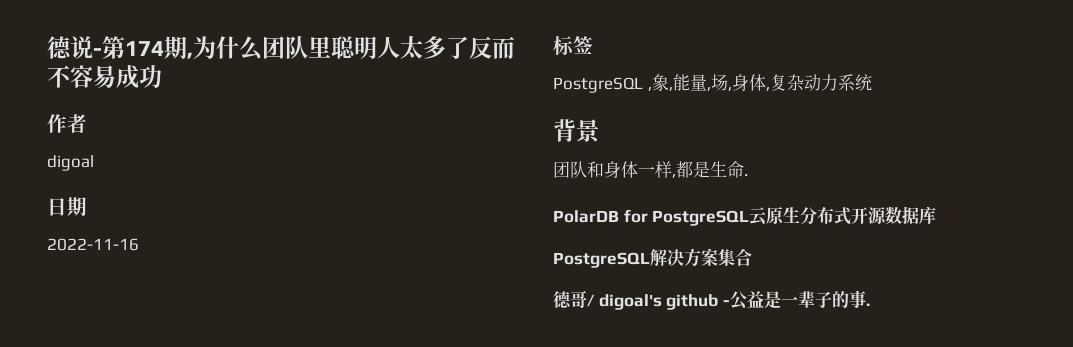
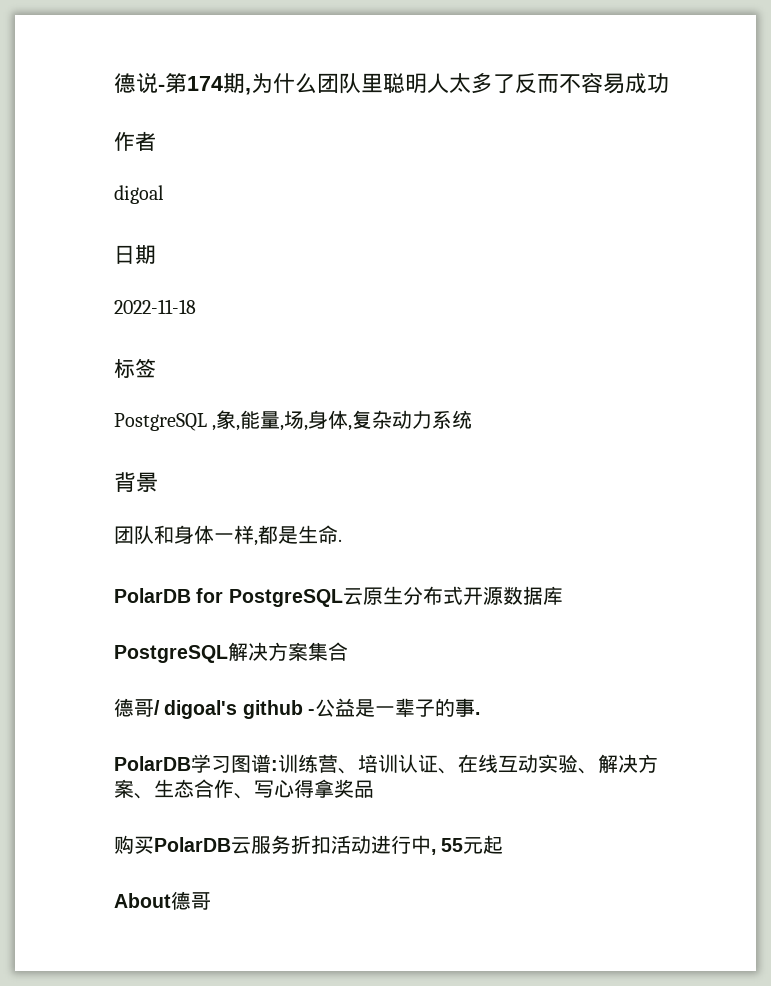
- 2022-11-16
+ 2022-11-18
+ PolarDB学习图谱:训练营、培训认证、在线互动实验、解决方案、生态合作、写心得拿奖品
+ 购买PolarDB云服务折扣活动进行中, 55元起
+ About德哥

